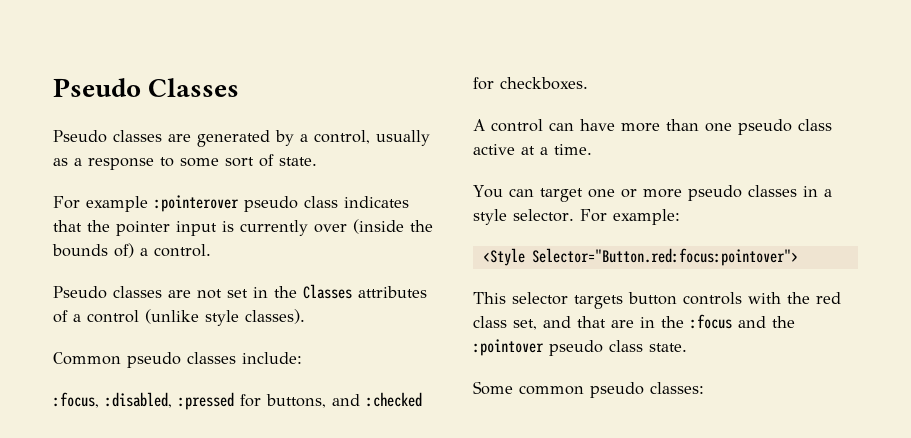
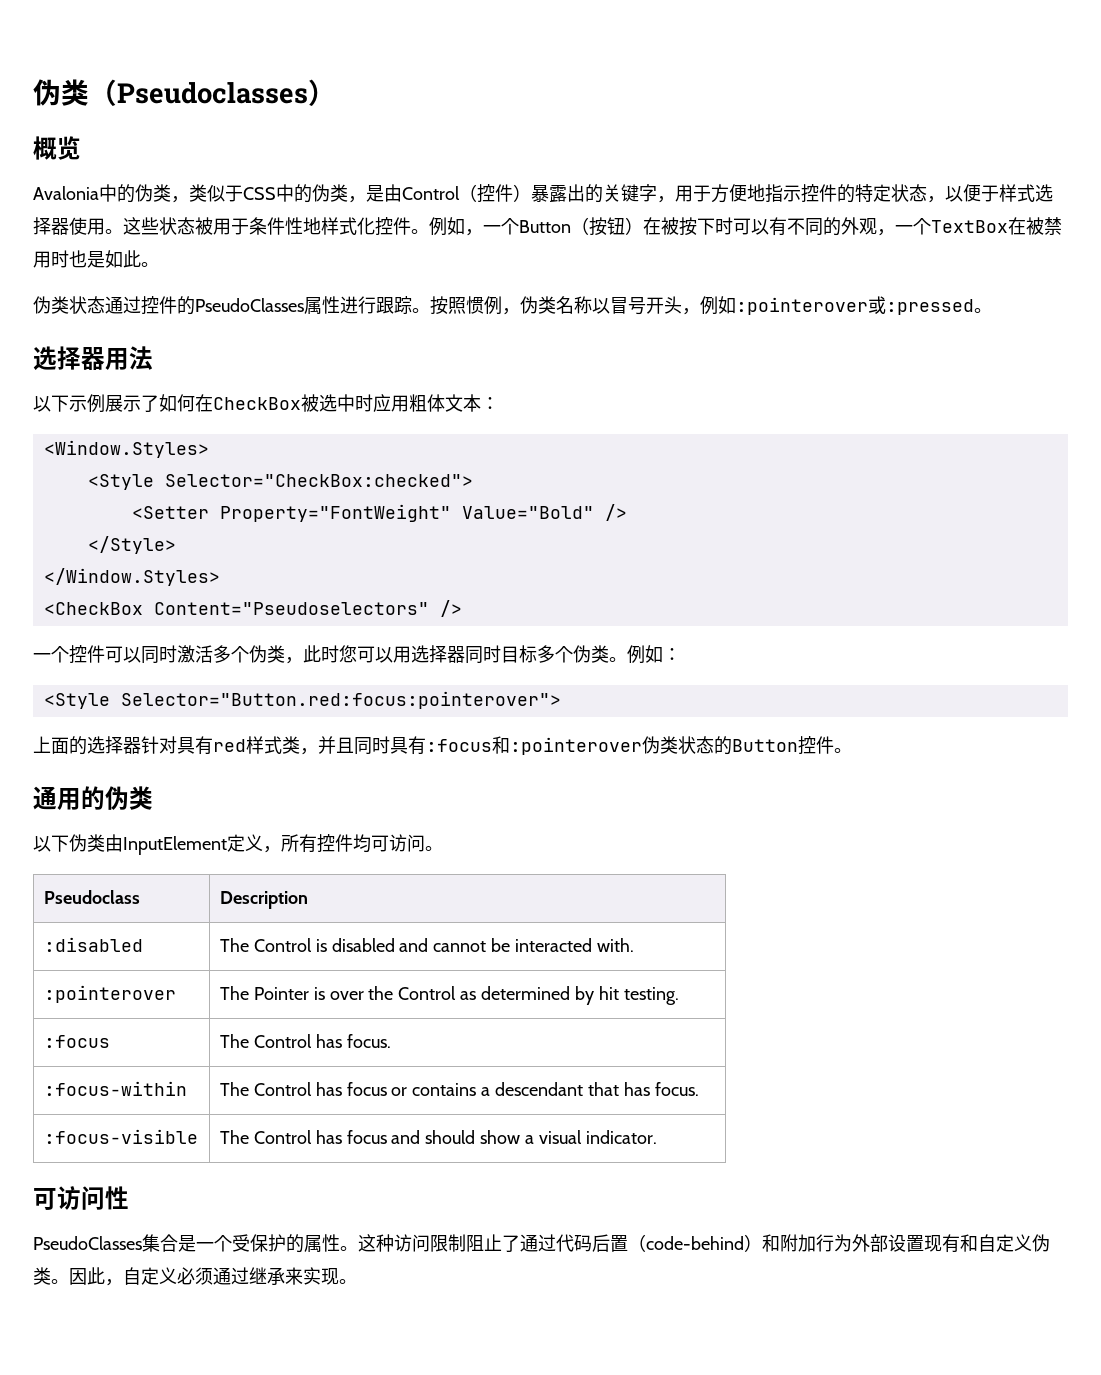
- Pseudo Classes
- Pseudo classes are generated by a control, usually as a response to some sort of state.
- For example :pointerover pseudo class indicates that the pointer input is currently over (inside the bounds of) a control.
- Pseudo classes are not set in the Classes attributes of a control (unlike style classes).
- Common pseudo classes include:
- :focus, :disabled, :pressed for buttons, and :checked for checkboxes.
- A control can have more than one pseudo class active at a time.
- You can target one or more pseudo classes in a style selector. For example:
- <Style Selector="Button.red:focus:pointover">
- This selector targets button controls with the red class set, and that are in the :focus and the :pointover pseudo class state.
- Some common pseudo classes:
+ 伪类（Pseudoclasses）
+ 概览
+ Avalonia中的伪类，类似于CSS中的伪类，是由Control（控件）暴露出的关键字，用于方便地指示控件的特定状态，以便于样式选择器使用。这些状态被用于条件性地样式化控件。例如，一个Button（按钮）在被按下时可以有不同的外观，一个TextBox在被禁用时也是如此。
+ 伪类状态通过控件的PseudoClasses属性进行跟踪。按照惯例，伪类名称以冒号开头，例如:pointerover或:pressed。
+ 选择器用法
+ 以下示例展示了如何在CheckBox被选中时应用粗体文本：
+ <Window.Styles>
+ <Style Selector="CheckBox:checked">
+ <Setter Property="FontWeight" Value="Bold" />
+ </Style>
+ </Window.Styles>
+ <CheckBox Content="Pseudoselectors" />
+ 一个控件可以同时激活多个伪类，此时您可以用选择器同时目标多个伪类。例如：
+ <Style Selector="Button.red:focus:pointerover">
+ 上面的选择器针对具有red样式类，并且同时具有:focus和:pointerover伪类状态的Button控件。
+ 通用的伪类
+ 以下伪类由InputElement定义，所有控件均可访问。
+ Pseudoclass | Description
+ :disabled | The Control is disabled and cannot be interacted with.
+ :pointerover | The Pointer is over the Control as determined by hit testing.
+ :focus | The Control has focus.
+ :focus-within | The Control has focus or contains a descendant that has focus.
+ :focus-visible | The Control has focus and should show a visual indicator.
+ 可访问性
+ PseudoClasses集合是一个受保护的属性。这种访问限制阻止了通过代码后置（code-behind）和附加行为外部设置现有和自定义伪类。因此，自定义必须通过继承来实现。

